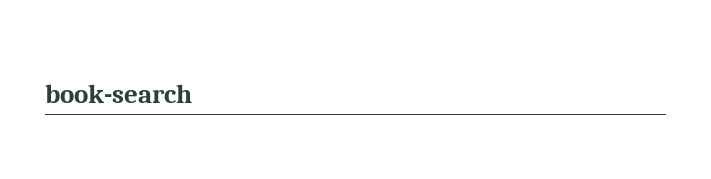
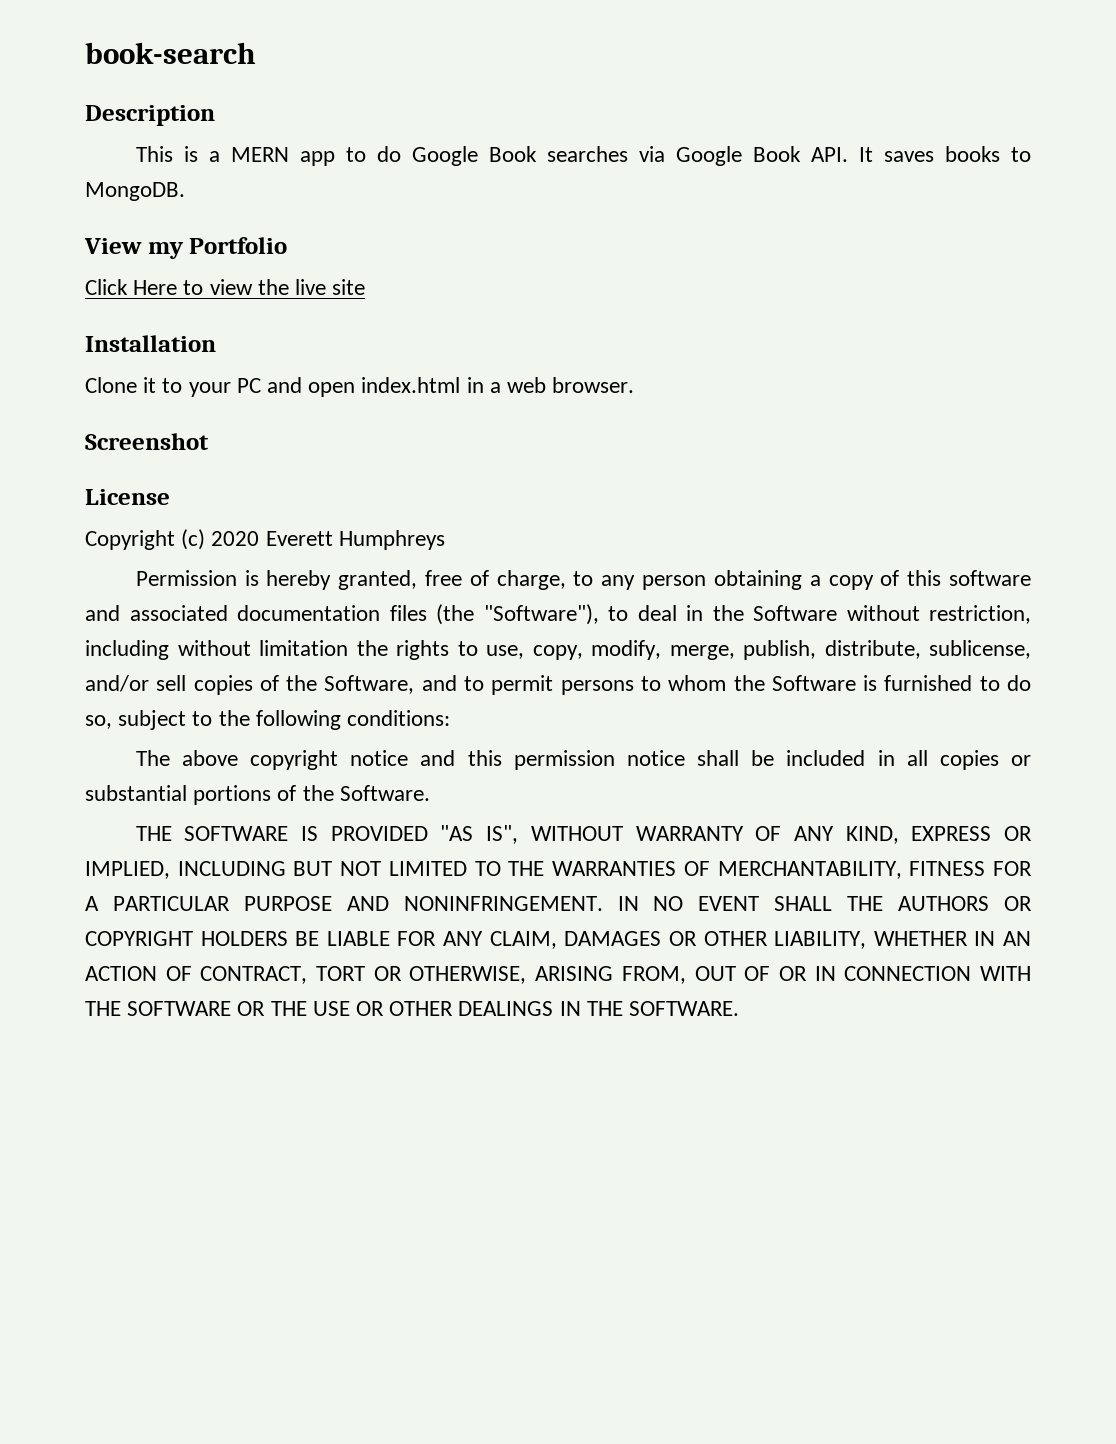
+ Description
+ This is a MERN app to do Google Book searches via Google Book API. It saves books to MongoDB.
+ View my Portfolio
+ Click Here to view the live site
+ Installation
+ Clone it to your PC and open index.html in a web browser.
+ Screenshot
+ License
+ Copyright (c) 2020 Everett Humphreys
+ Permission is hereby granted, free of charge, to any person obtaining a copy of this software and associated documentation files (the "Software"), to deal in the Software without restriction, including without limitation the rights to use, copy, modify, merge, publish, distribute, sublicense, and/or sell copies of the Software, and to permit persons to whom the Software is furnished to do so, subject to the following conditions:
+ The above copyright notice and this permission notice shall be included in all copies or substantial portions of the Software.
+ THE SOFTWARE IS PROVIDED "AS IS", WITHOUT WARRANTY OF ANY KIND, EXPRESS OR IMPLIED, INCLUDING BUT NOT LIMITED TO THE WARRANTIES OF MERCHANTABILITY, FITNESS FOR A PARTICULAR PURPOSE AND NONINFRINGEMENT. IN NO EVENT SHALL THE AUTHORS OR COPYRIGHT HOLDERS BE LIABLE FOR ANY CLAIM, DAMAGES OR OTHER LIABILITY, WHETHER IN AN ACTION OF CONTRACT, TORT OR OTHERWISE, ARISING FROM, OUT OF OR IN CONNECTION WITH THE SOFTWARE OR THE USE OR OTHER DEALINGS IN THE SOFTWARE.

